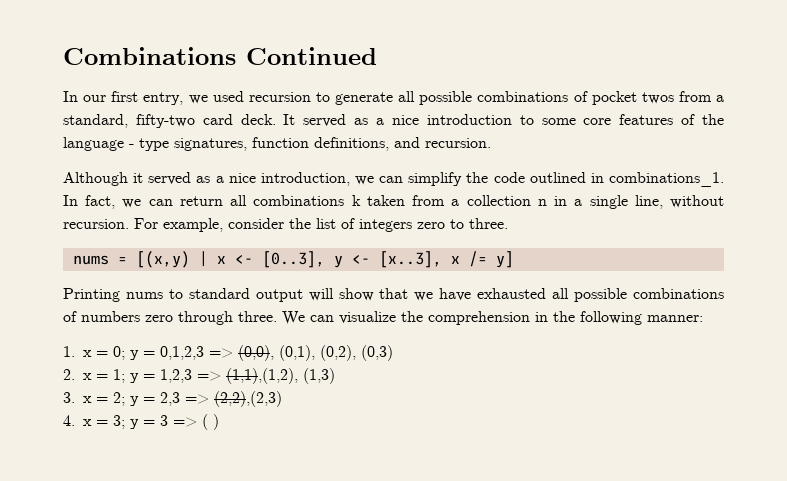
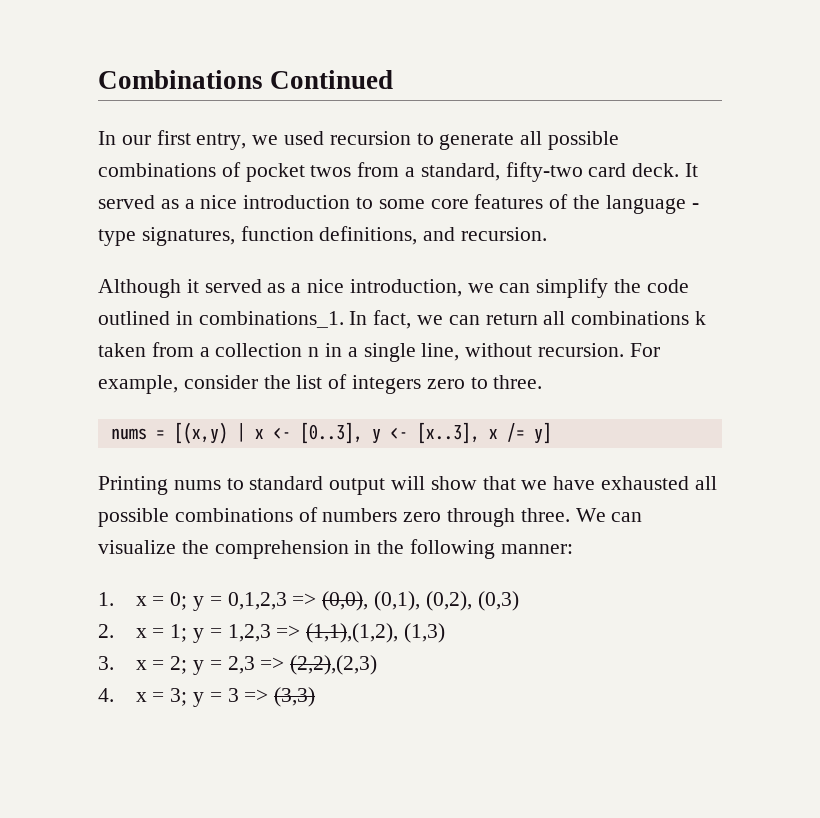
- 4. x = 3; y = 3 => ( )
+ 4. x = 3; y = 3 => (3,3)

